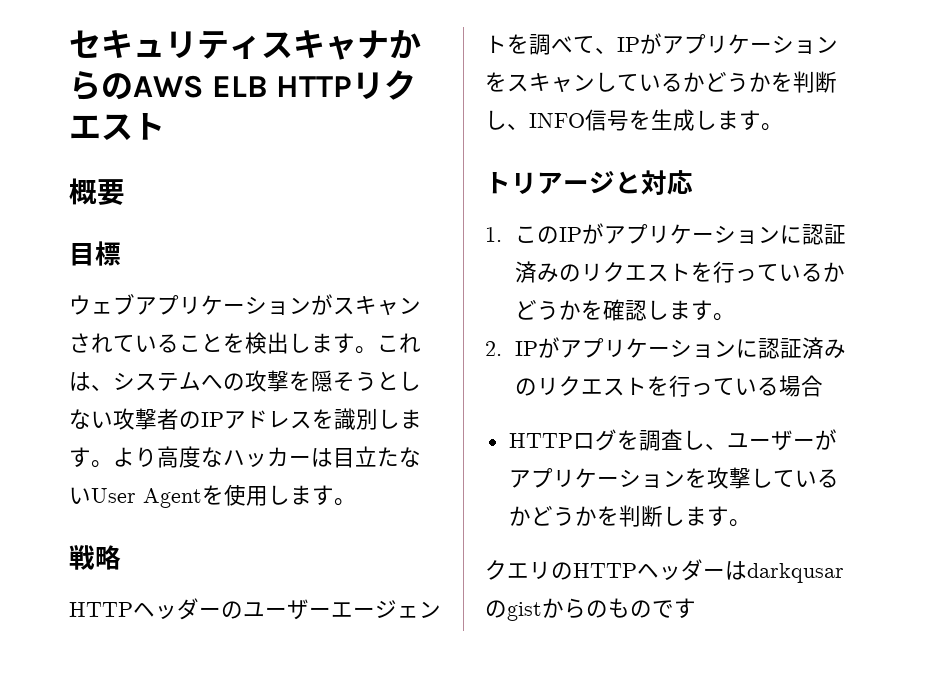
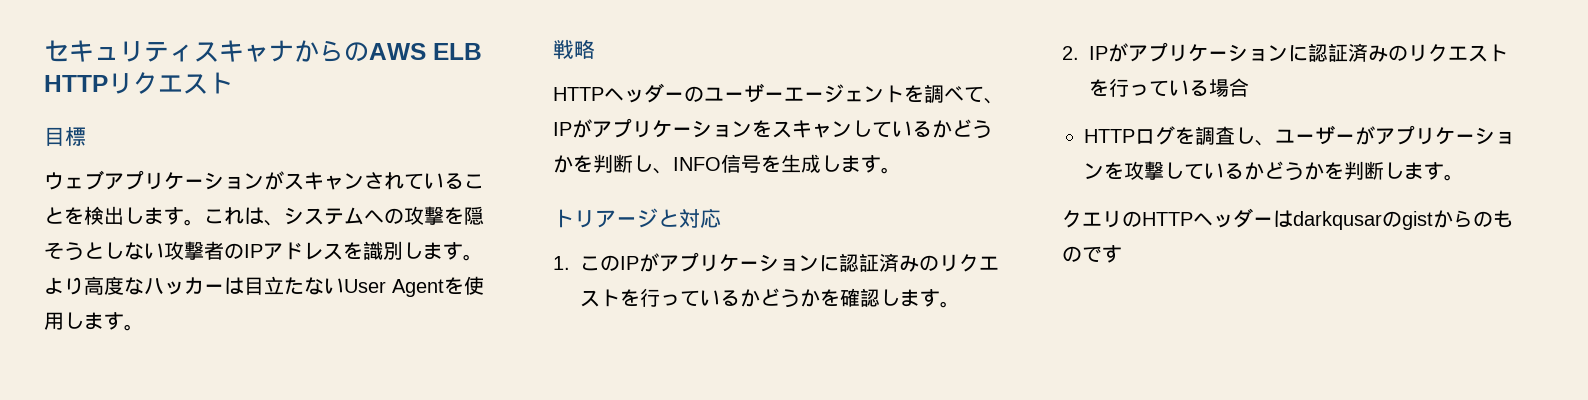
- 概要

